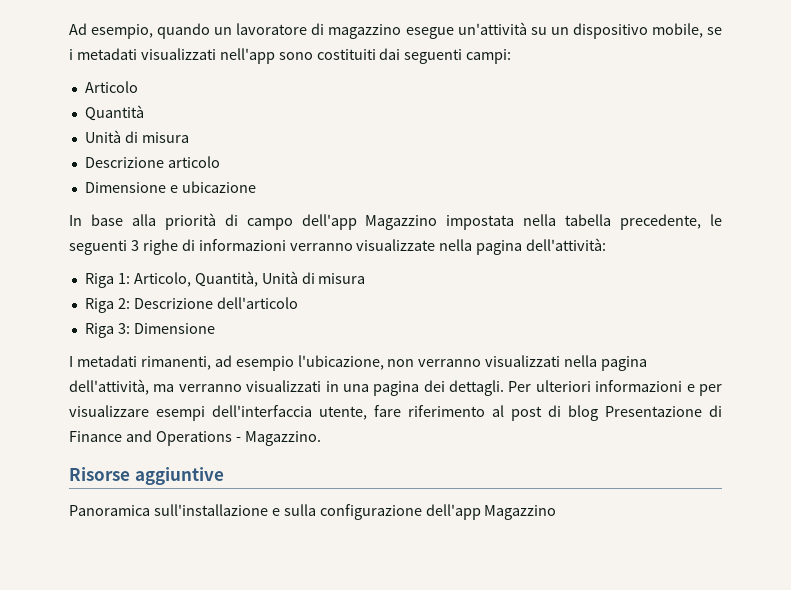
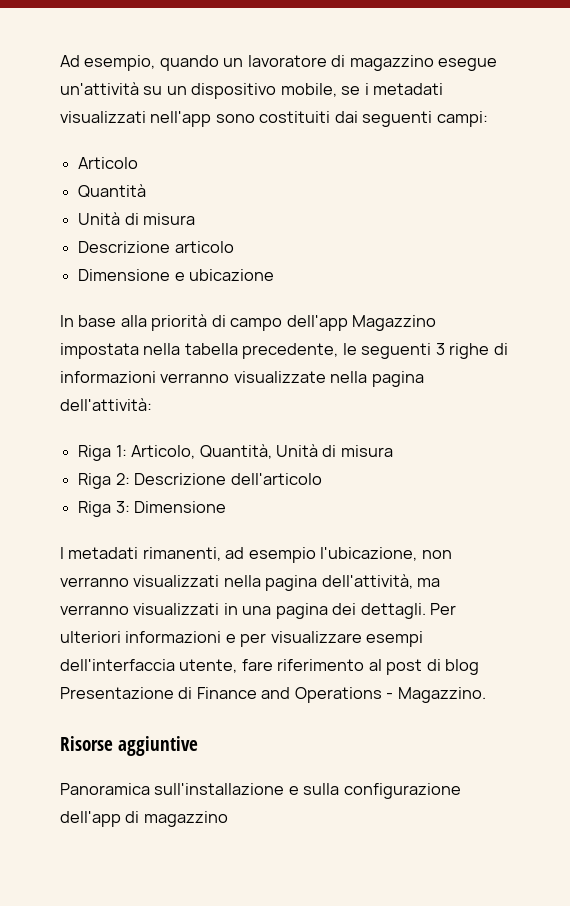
- Panoramica sull'installazione e sulla configurazione dell'app Magazzino
+ Panoramica sull'installazione e sulla configurazione dell'app di magazzino

